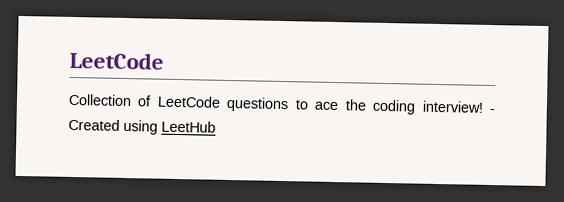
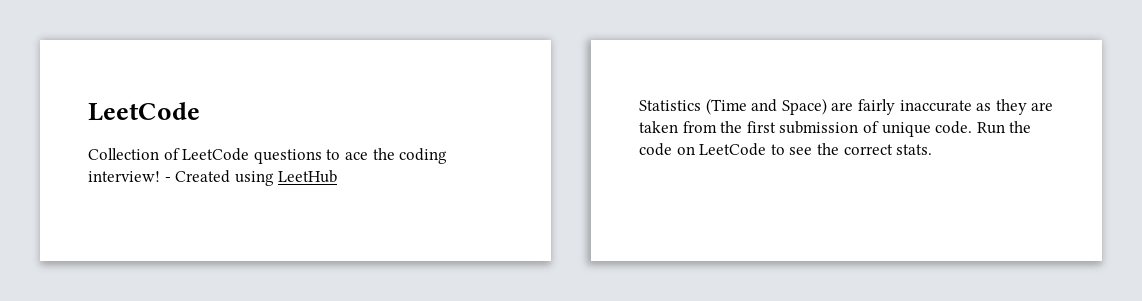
+ Statistics (Time and Space) are fairly inaccurate as they are taken from the first submission of unique code. Run the code on LeetCode to see the correct stats.

